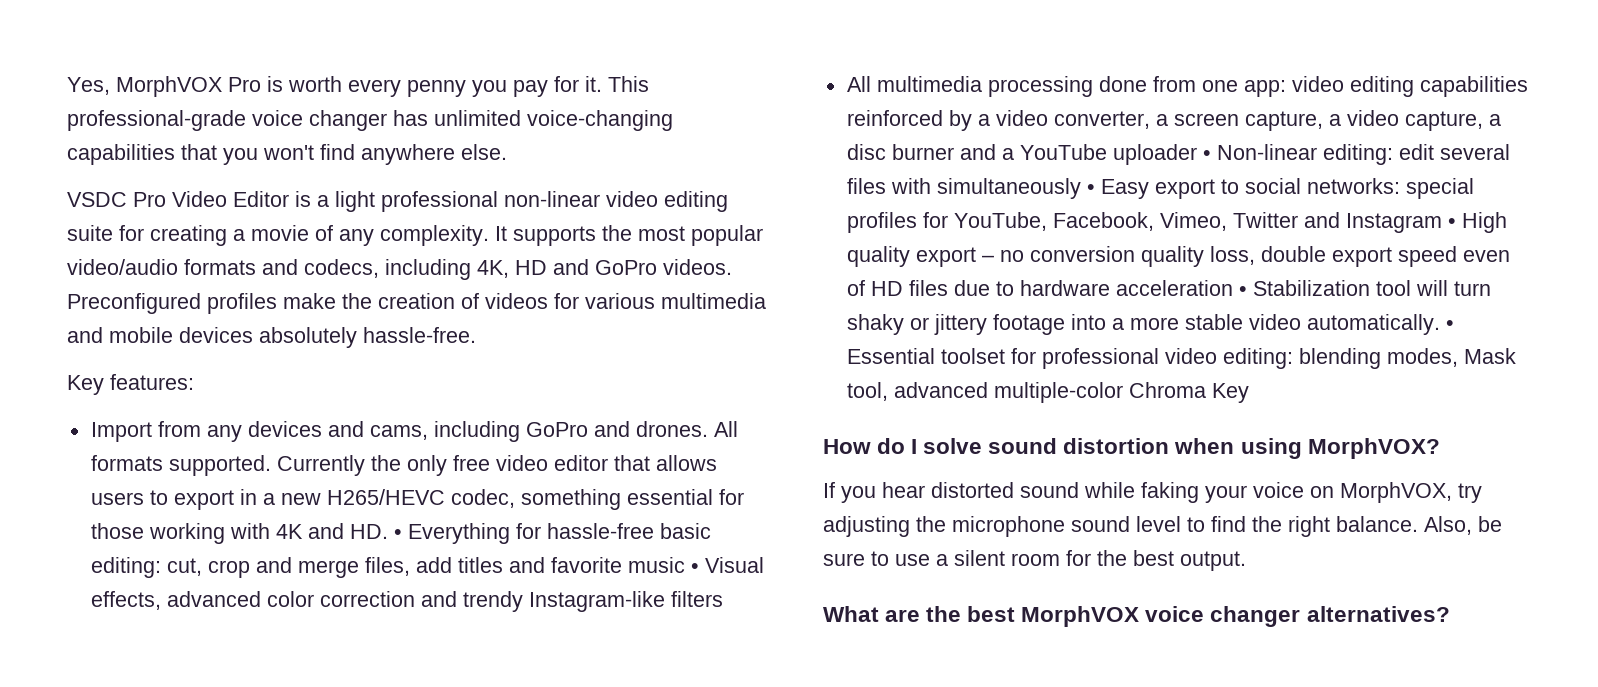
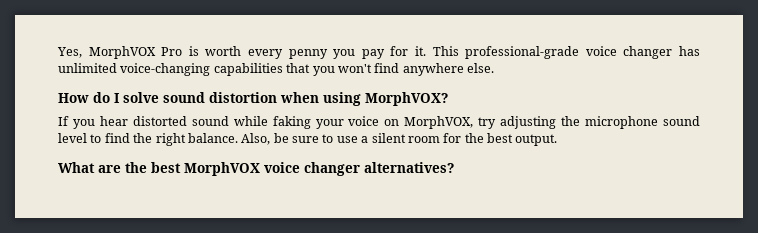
- VSDC Pro Video Editor is a light professional non-linear video editing suite for creating a movie of any complexity. It supports the most popular video/audio formats and codecs, including 4K, HD and GoPro videos. Preconfigured profiles make the creation of videos for various multimedia and mobile devices absolutely hassle-free.
- Key features:
- Import from any devices and cams, including GoPro and drones. All formats supported. Сurrently the only free video editor that allows users to export in a new H265/HEVC codec, something essential for those working with 4K and HD. • Everything for hassle-free basic editing: cut, crop and merge files, add titles and favorite music • Visual effects, advanced color correction and trendy Instagram-like filters
- All multimedia processing done from one app: video editing capabilities reinforced by a video converter, a screen capture, a video capture, a disc burner and a YouTube uploader • Non-linear editing: edit several files with simultaneously • Easy export to social networks: special profiles for YouTube, Facebook, Vimeo, Twitter and Instagram • High quality export – no conversion quality loss, double export speed even of HD files due to hardware acceleration • Stabilization tool will turn shaky or jittery footage into a more stable video automatically. • Essential toolset for professional video editing: blending modes, Mask tool, advanced multiple-color Chroma Key

